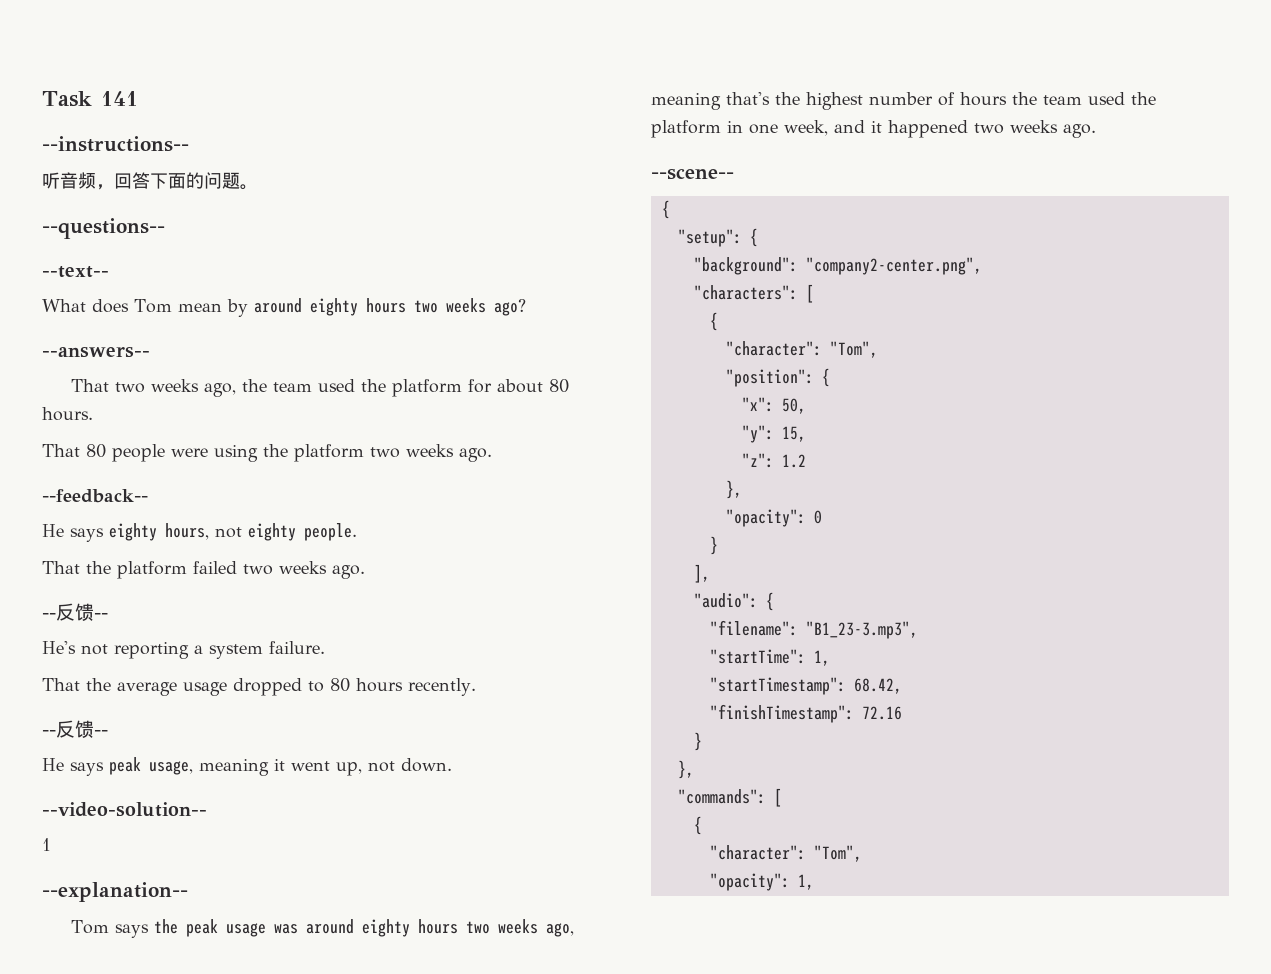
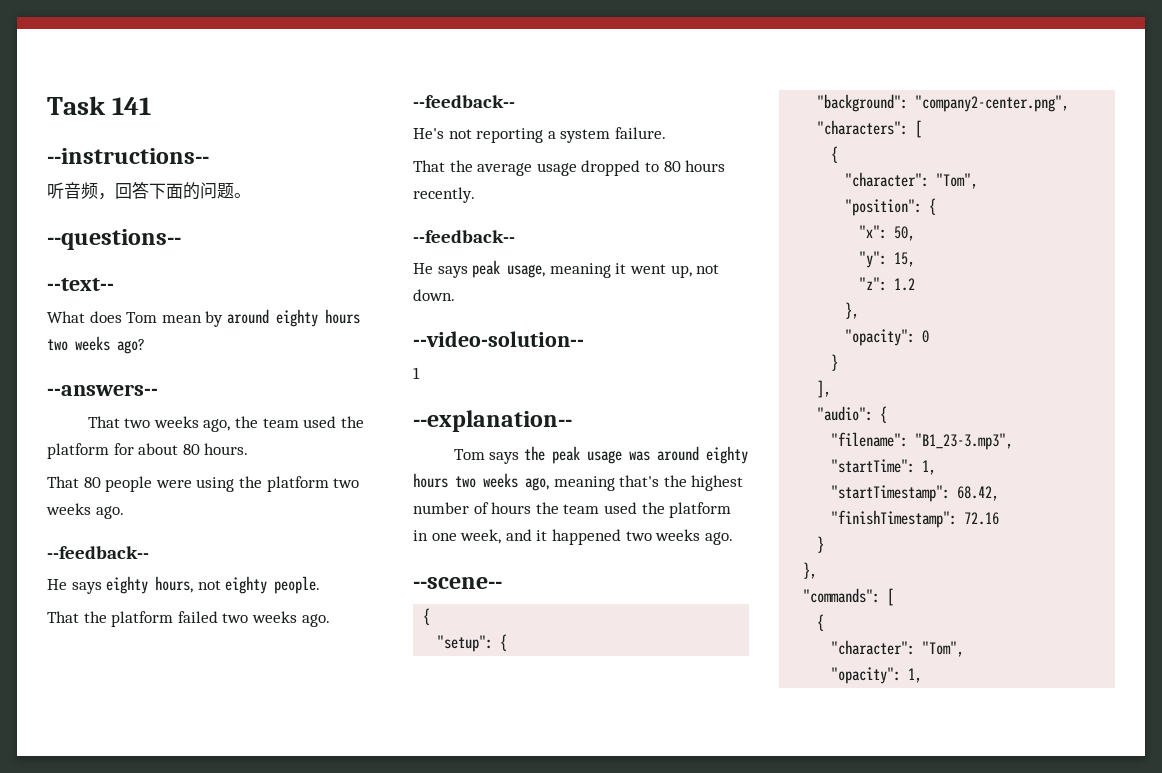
  That the platform failed two weeks ago.
- --反馈--
+ --feedback--
  That the average usage dropped to 80 hours recently.
- --反馈--
+ --feedback--

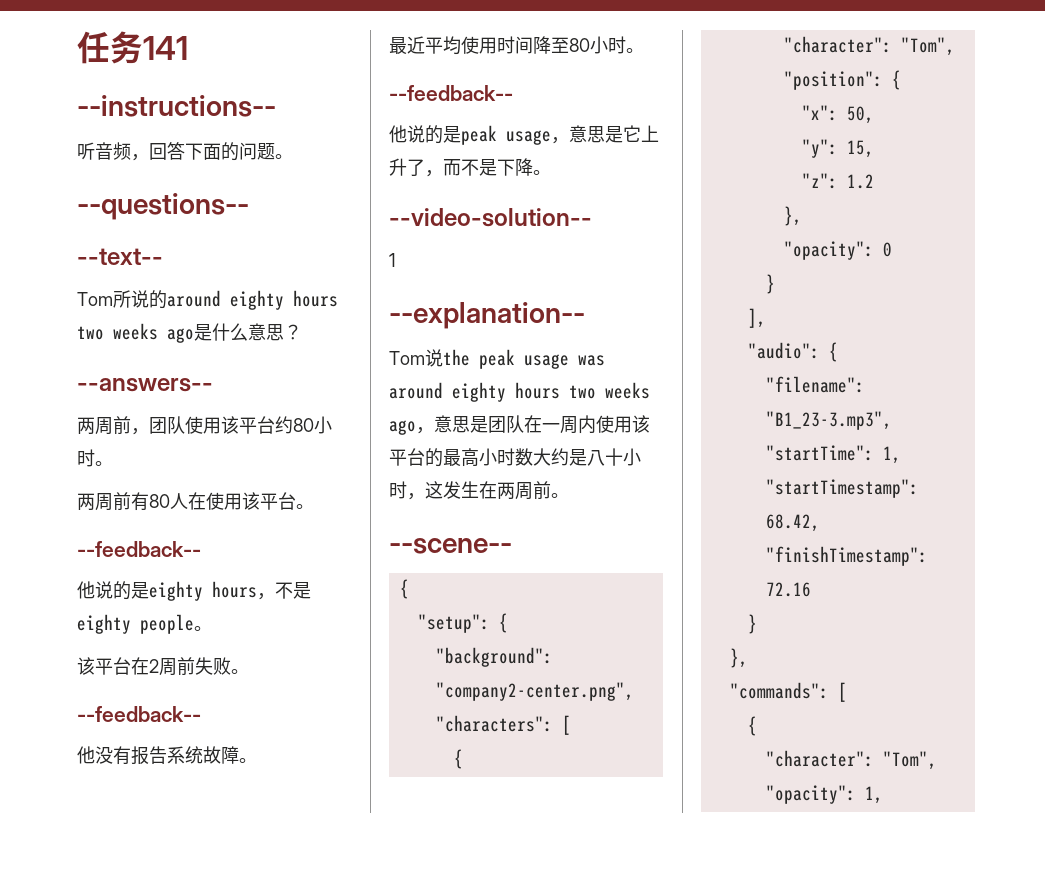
- Task 141
+ 任务141
- What does Tom mean by around eighty hours two weeks ago?
+ Tom所说的around eighty hours two weeks ago是什么意思？
  --answers--
- That two weeks ago, the team used the platform for about 80 hours.
- That 80 people were using the platform two weeks ago.
+ 两周前，团队使用该平台约80小时。
+ 两周前有80人在使用该平台。
  --feedback--
- He says eighty hours, not eighty people.
- That the platform failed two weeks ago.
+ 他说的是eighty hours，不是eighty people。
+ 该平台在2周前失败。
  --feedback--
- He's not reporting a system failure.
- That the average usage dropped to 80 hours recently.
+ 他没有报告系统故障。
+ 最近平均使用时间降至80小时。
  --feedback--
- He says peak usage, meaning it went up, not down.
+ 他说的是peak usage，意思是它上升了，而不是下降。
- Tom says the peak usage was around eighty hours two weeks ago, meaning that's the highest number of hours the team used the platform in one week, and it happened two weeks ago.
+ Tom说the peak usage was around eighty hours two weeks ago，意思是团队在一周内使用该平台的最高小时数大约是八十小时，这发生在两周前。

